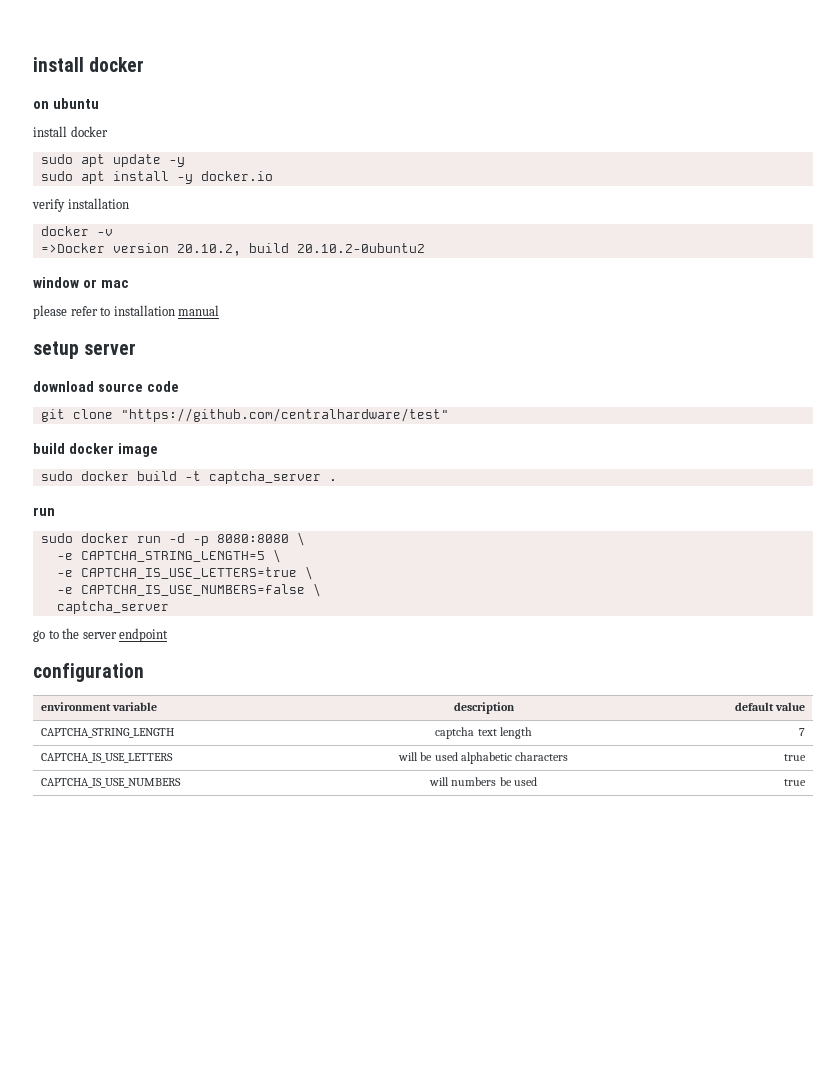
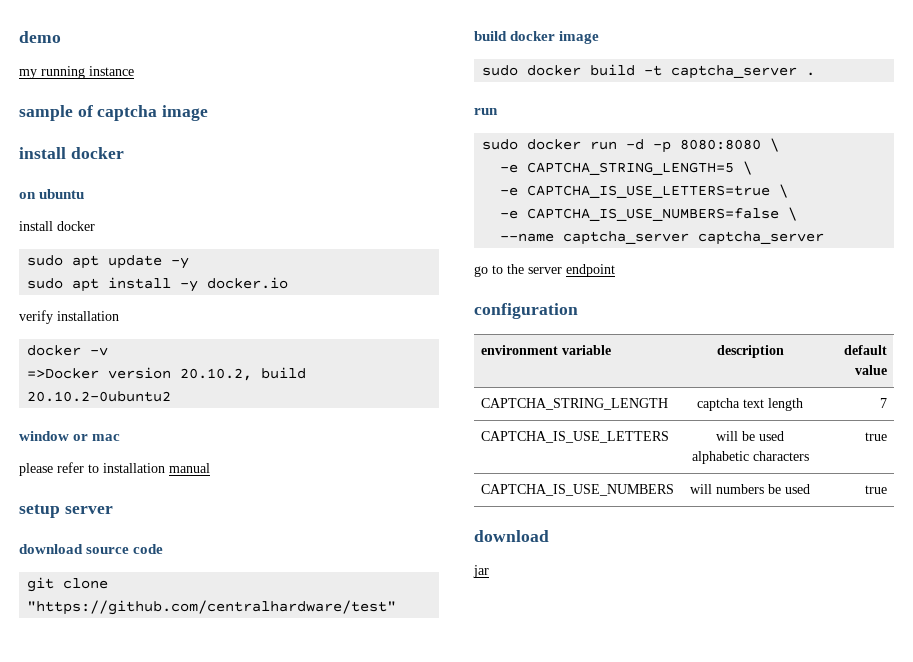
+ demo
+ my running instance
+ sample of captcha image
  -e CAPTCHA_IS_USE_NUMBERS=false \
- captcha_server
+ --name captcha_server captcha_server
  CAPTCHA_IS_USE_NUMBERS | will numbers be used | true
+ download
+ jar

